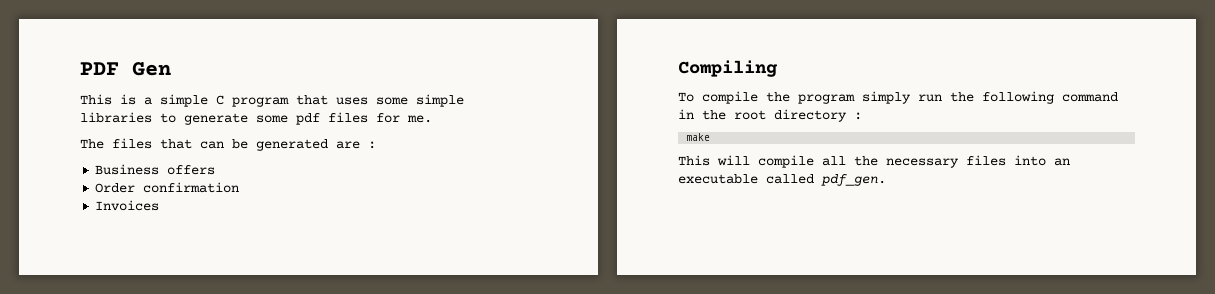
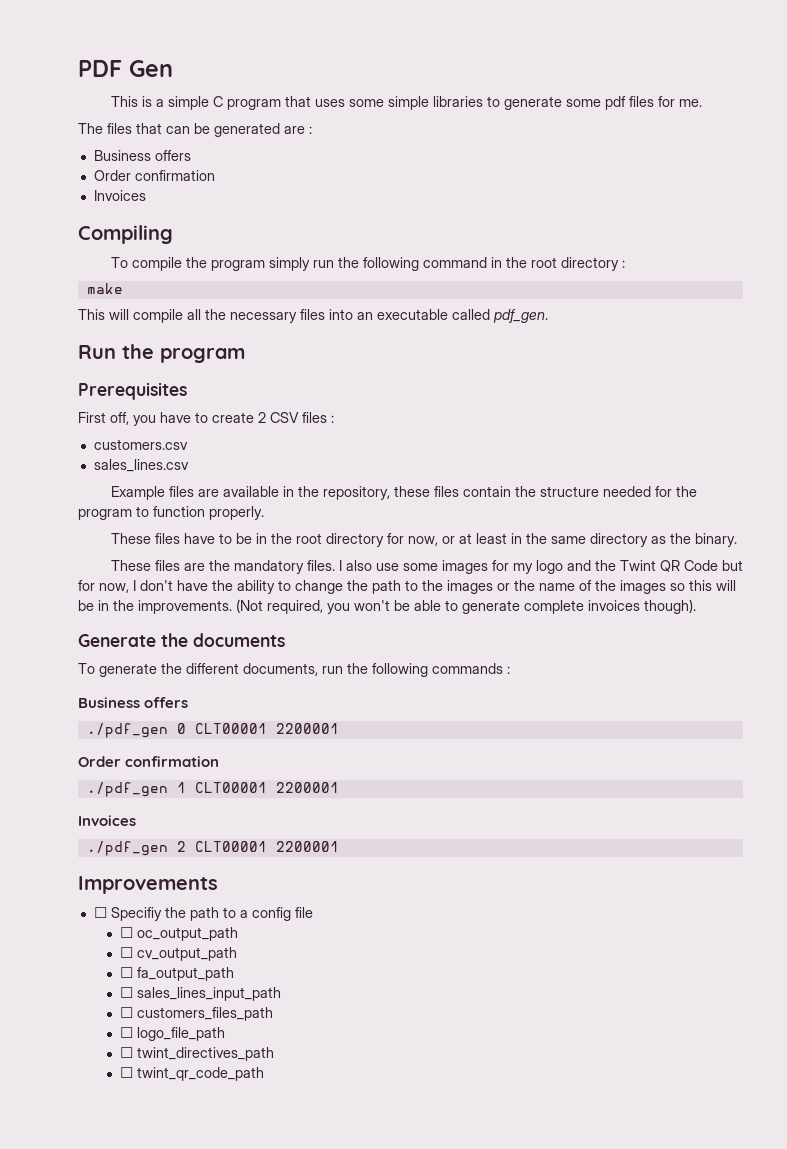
+ Run the program
+ Prerequisites
+ First off, you have to create 2 CSV files :
+ customers.csv
+ sales_lines.csv
+ Example files are available in the repository, these files contain the structure needed for the program to function properly.
+ These files have to be in the root directory for now, or at least in the same directory as the binary.
+ These files are the mandatory files. I also use some images for my logo and the Twint QR Code but for now, I don't have the ability to change the path to the images or the name of the images so this will be in the improvements. (Not required, you won't be able to generate complete invoices though).
+ Generate the documents
+ To generate the different documents, run the following commands :
+ Business offers
+ ./pdf_gen 0 CLT00001 2200001
+ Order confirmation
+ ./pdf_gen 1 CLT00001 2200001
+ Invoices
+ ./pdf_gen 2 CLT00001 2200001
+ Improvements
+ ☐ Specifiy the path to a config file
+ ☐ oc_output_path
+ ☐ cv_output_path
+ ☐ fa_output_path
+ ☐ sales_lines_input_path
+ ☐ customers_files_path
+ ☐ logo_file_path
+ ☐ twint_directives_path
+ ☐ twint_qr_code_path

